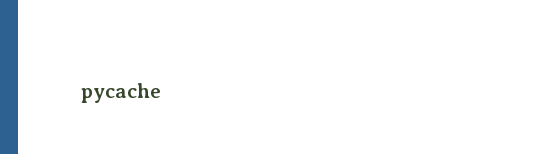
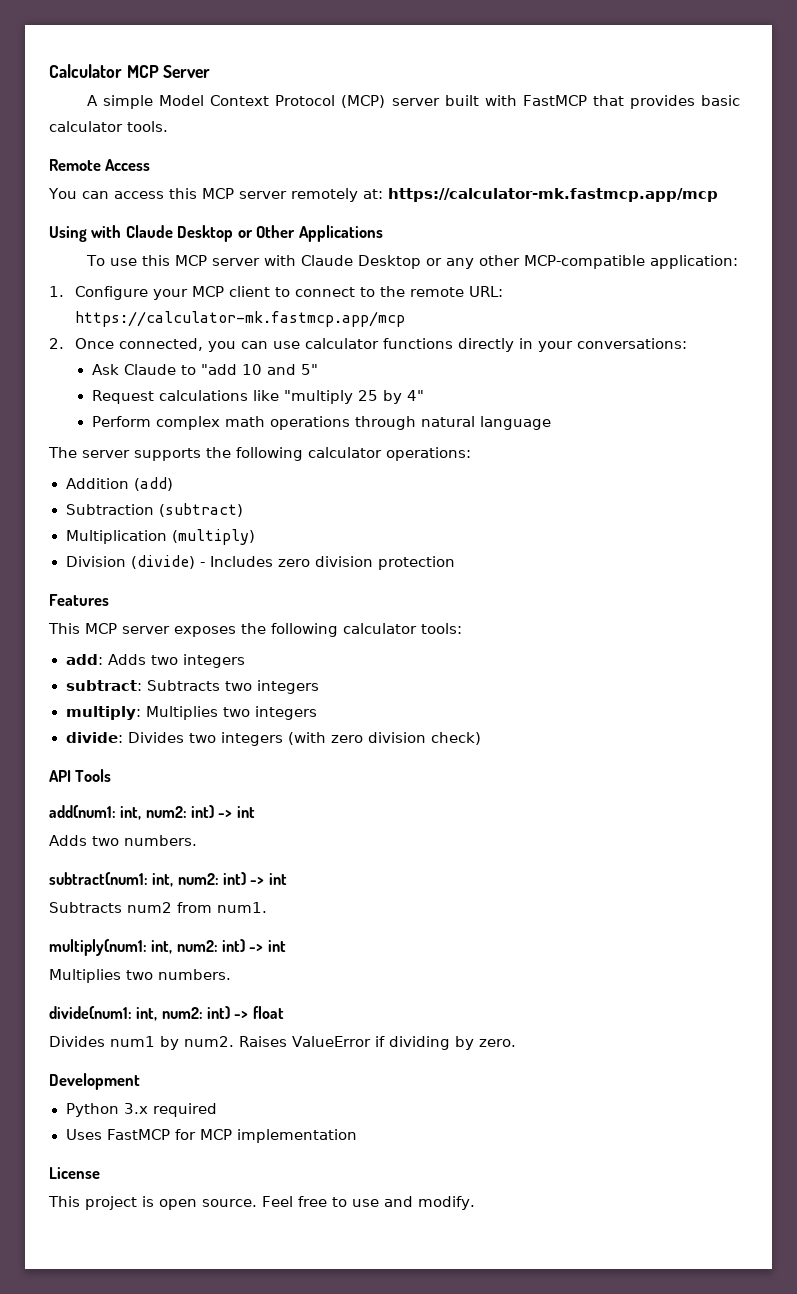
- pycache
+ Calculator MCP Server
+ A simple Model Context Protocol (MCP) server built with FastMCP that provides basic calculator tools.
+ Remote Access
+ You can access this MCP server remotely at: https://calculator-mk.fastmcp.app/mcp
+ Using with Claude Desktop or Other Applications
+ To use this MCP server with Claude Desktop or any other MCP-compatible application:
+ 1. Configure your MCP client to connect to the remote URL: https://calculator-mk.fastmcp.app/mcp
+ 2. Once connected, you can use calculator functions directly in your conversations:
+ Ask Claude to "add 10 and 5"
+ Request calculations like "multiply 25 by 4"
+ Perform complex math operations through natural language
+ The server supports the following calculator operations:
+ Addition (add)
+ Subtraction (subtract)
+ Multiplication (multiply)
+ Division (divide) - Includes zero division protection
+ Features
+ This MCP server exposes the following calculator tools:
+ add: Adds two integers
+ subtract: Subtracts two integers
+ multiply: Multiplies two integers
+ divide: Divides two integers (with zero division check)
+ API Tools
+ add(num1: int, num2: int) -> int
+ Adds two numbers.
+ subtract(num1: int, num2: int) -> int
+ Subtracts num2 from num1.
+ multiply(num1: int, num2: int) -> int
+ Multiplies two numbers.
+ divide(num1: int, num2: int) -> float
+ Divides num1 by num2. Raises ValueError if dividing by zero.
+ Development
+ Python 3.x required
+ Uses FastMCP for MCP implementation
+ License
+ This project is open source. Feel free to use and modify.

